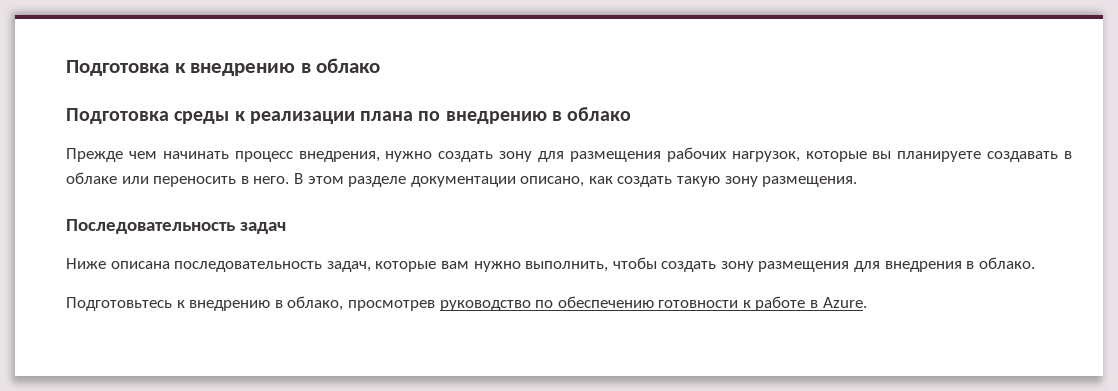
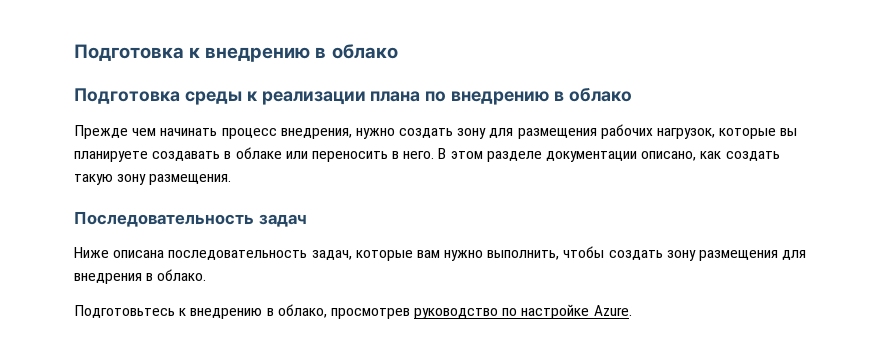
- Подготовьтесь к внедрению в облако, просмотрев руководство по обеспечению готовности к работе в Azure.
+ Подготовьтесь к внедрению в облако, просмотрев руководство по настройке Azure.

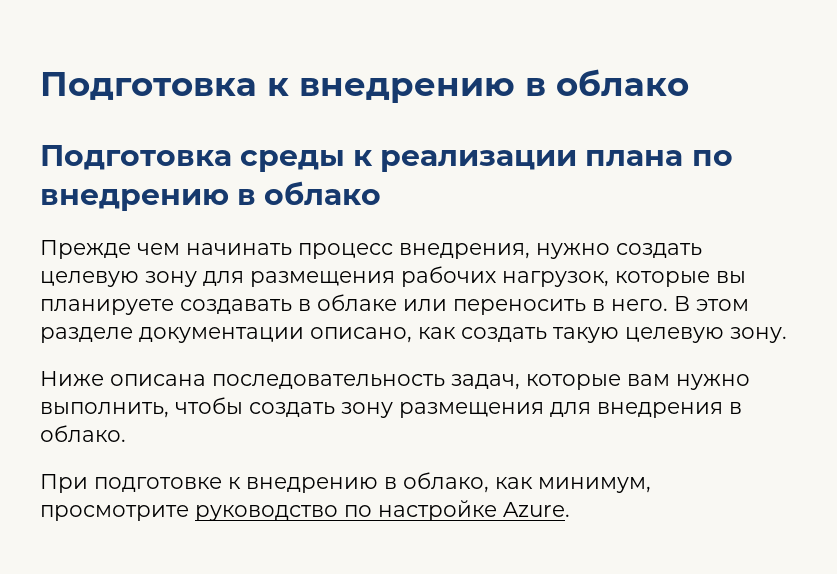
- Прежде чем начинать процесс внедрения, нужно создать зону для размещения рабочих нагрузок, которые вы планируете создавать в облаке или переносить в него.
+ Прежде чем начинать процесс внедрения, нужно создать целевую зону для размещения рабочих нагрузок, которые вы планируете создавать в облаке или переносить в него.
- В этом разделе документации описано, как создать такую зону размещения.
- Последовательность задач
+ В этом разделе документации описано, как создать такую целевую зону.
- Подготовьтесь к внедрению в облако, просмотрев руководство по настройке Azure.
+ При подготовке к внедрению в облако, как минимум, просмотрите руководство по настройке Azure.

